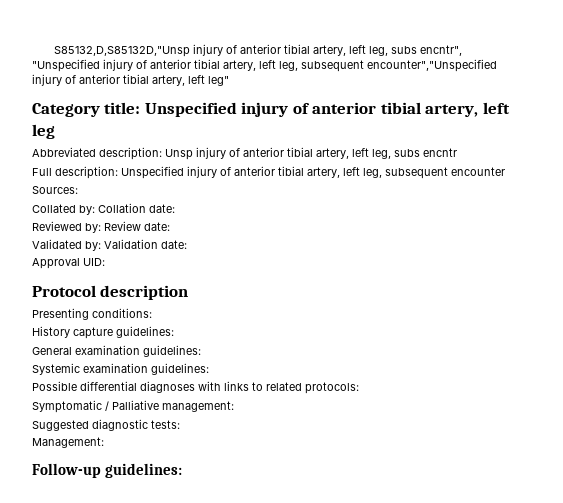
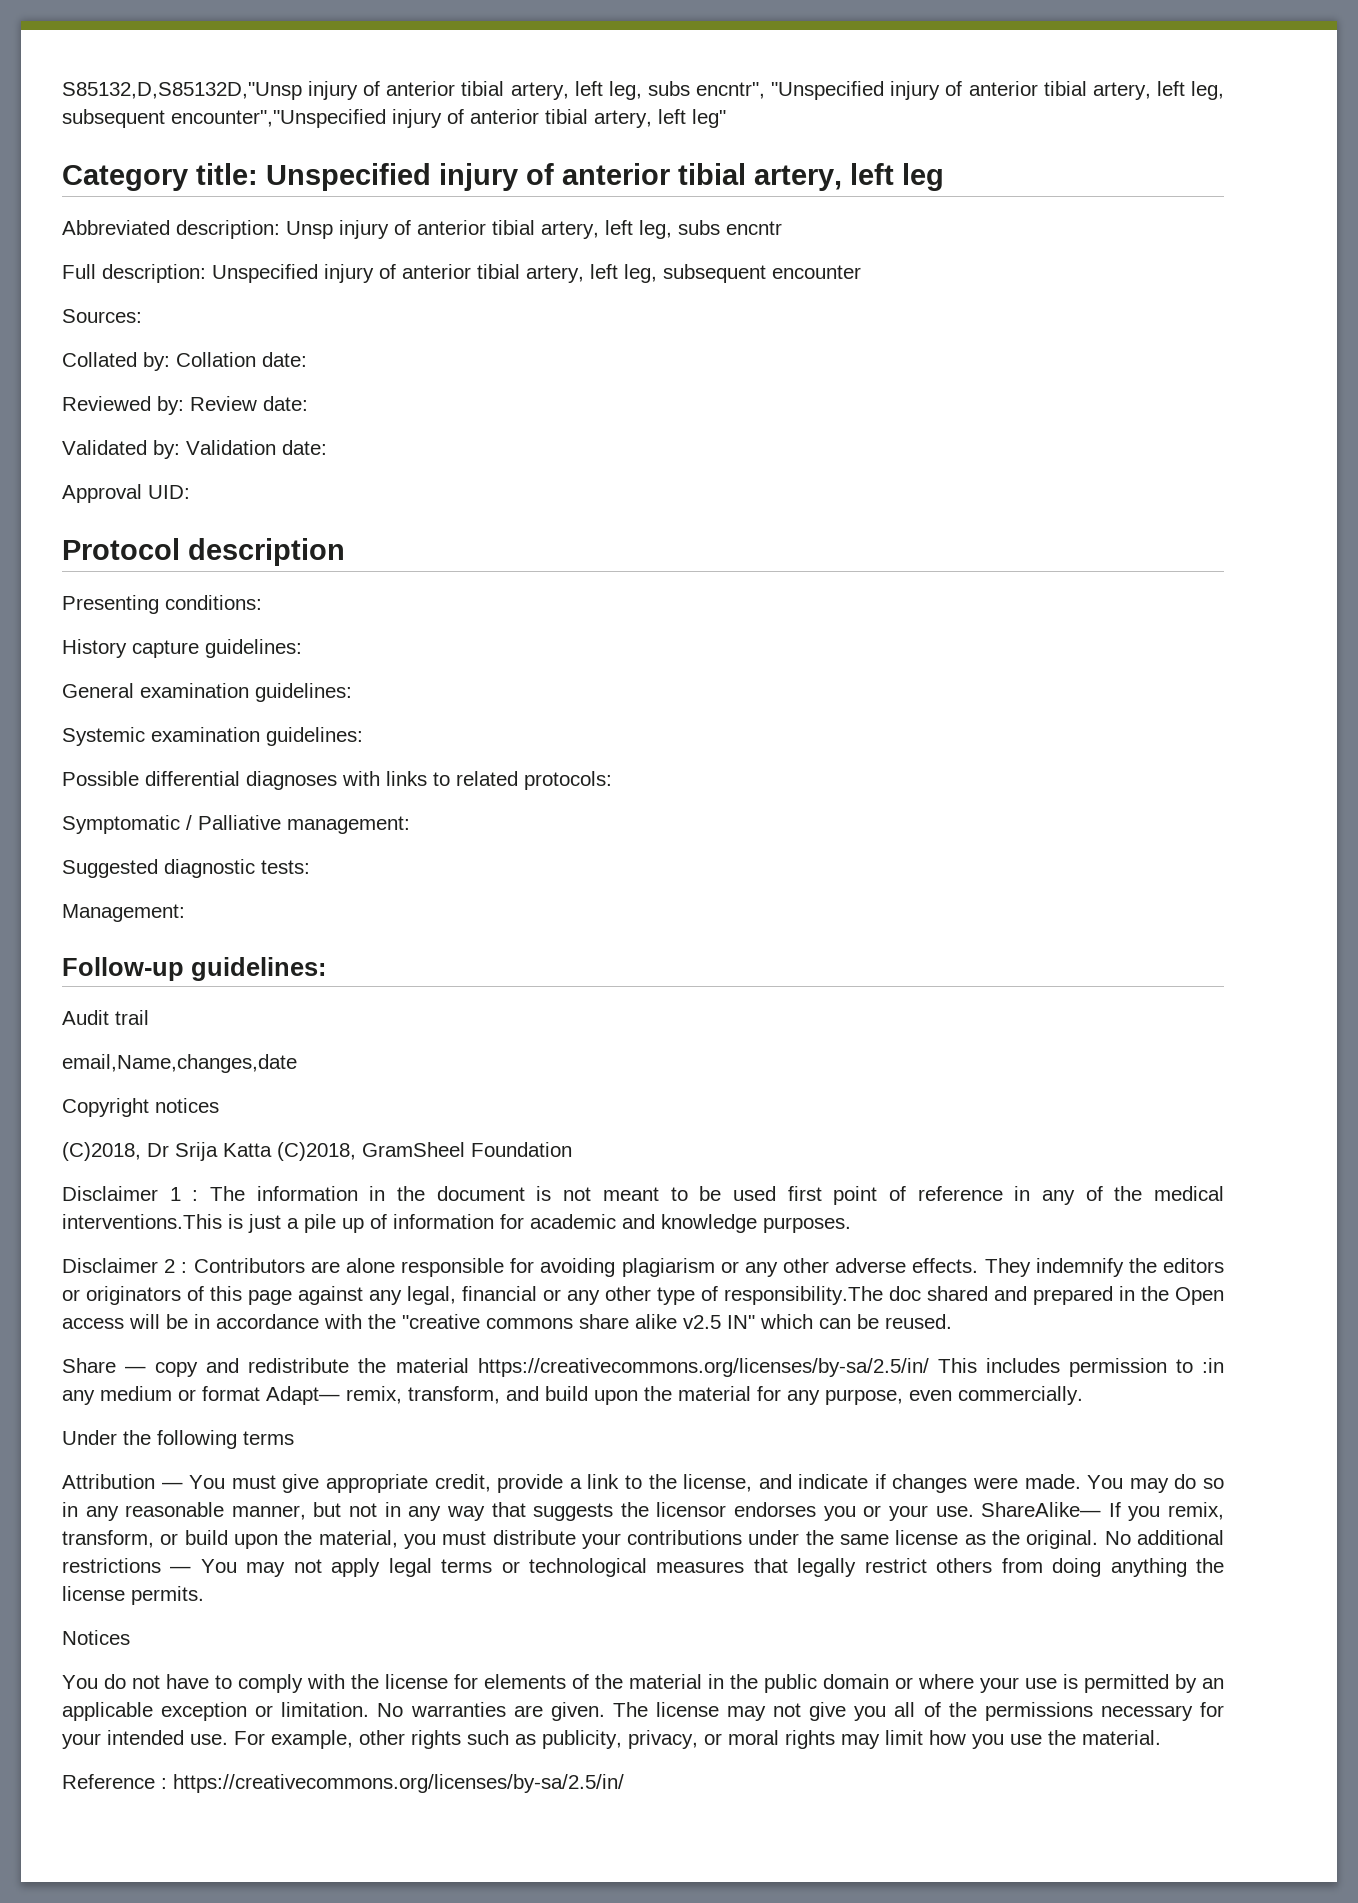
+ Audit trail
+ email,Name,changes,date
+ Copyright notices
+ (C)2018, Dr Srija Katta (C)2018, GramSheel Foundation
+ Disclaimer 1 : The information in the document is not meant to be used first point of reference in any of the medical interventions.This is just a pile up of information for academic and knowledge purposes.
+ Disclaimer 2 : Contributors are alone responsible for avoiding plagiarism or any other adverse effects. They indemnify the editors or originators of this page against any legal, financial or any other type of responsibility.The doc shared and prepared in the Open access will be in accordance with the "creative commons share alike v2.5 IN" which can be reused.
+ Share — copy and redistribute the material https://creativecommons.org/licenses/by-sa/2.5/in/ This includes permission to :in any medium or format Adapt— remix, transform, and build upon the material for any purpose, even commercially.
+ Under the following terms
+ Attribution — You must give appropriate credit, provide a link to the license, and indicate if changes were made. You may do so in any reasonable manner, but not in any way that suggests the licensor endorses you or your use. ShareAlike— If you remix, transform, or build upon the material, you must distribute your contributions under the same license as the original. No additional restrictions — You may not apply legal terms or technological measures that legally restrict others from doing anything the license permits.
+ Notices
+ You do not have to comply with the license for elements of the material in the public domain or where your use is permitted by an applicable exception or limitation. No warranties are given. The license may not give you all of the permissions necessary for your intended use. For example, other rights such as publicity, privacy, or moral rights may limit how you use the material.
+ Reference : https://creativecommons.org/licenses/by-sa/2.5/in/

